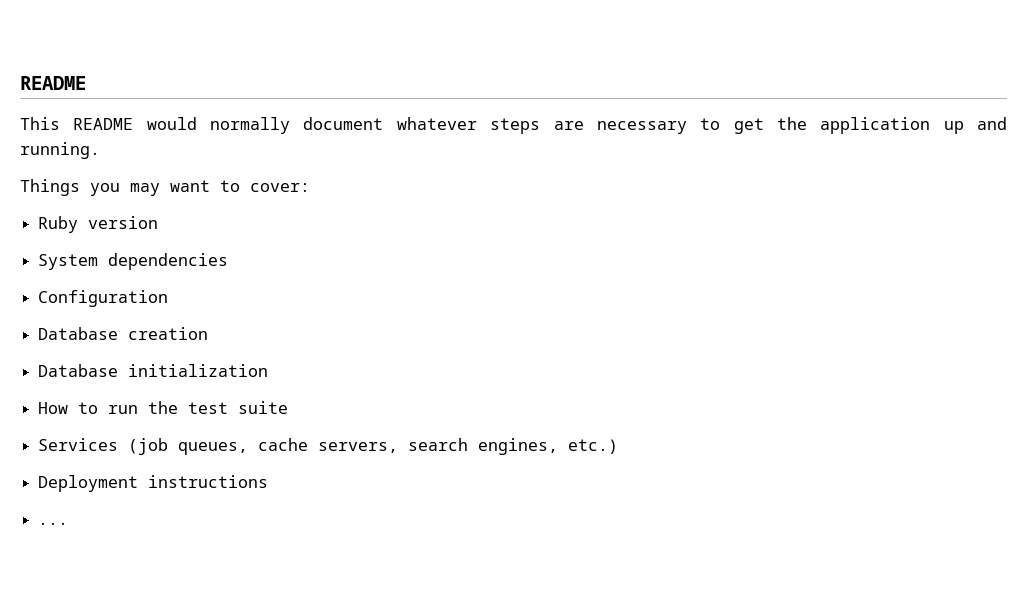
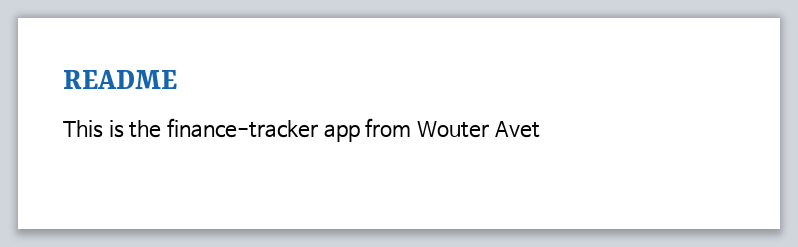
- This README would normally document whatever steps are necessary to get the application up and running.
- Things you may want to cover:
- Ruby version
- System dependencies
- Configuration
- Database creation
- Database initialization
- How to run the test suite
- Services (job queues, cache servers, search engines, etc.)
- Deployment instructions
- ...
+ This is the finance-tracker app from Wouter Avet

